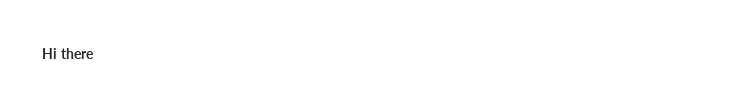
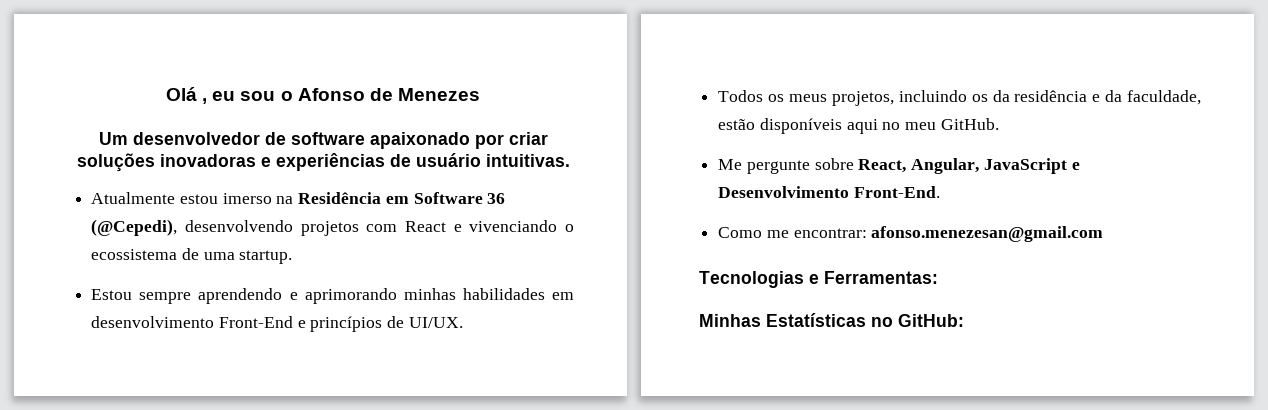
- Hi there
+ Olá , eu sou o Afonso de Menezes
+ Um desenvolvedor de software apaixonado por criar soluções inovadoras e experiências de usuário intuitivas.
+ Atualmente estou imerso na Residência em Software 36 (@Cepedi), desenvolvendo projetos com React e vivenciando o ecossistema de uma startup.
+ Estou sempre aprendendo e aprimorando minhas habilidades em desenvolvimento Front-End e princípios de UI/UX.
+ Todos os meus projetos, incluindo os da residência e da faculdade, estão disponíveis aqui no meu GitHub.
+ Me pergunte sobre React, Angular, JavaScript e Desenvolvimento Front-End.
+ Como me encontrar: afonso.menezesan@gmail.com
+ Tecnologias e Ferramentas:
+ Minhas Estatísticas no GitHub:

